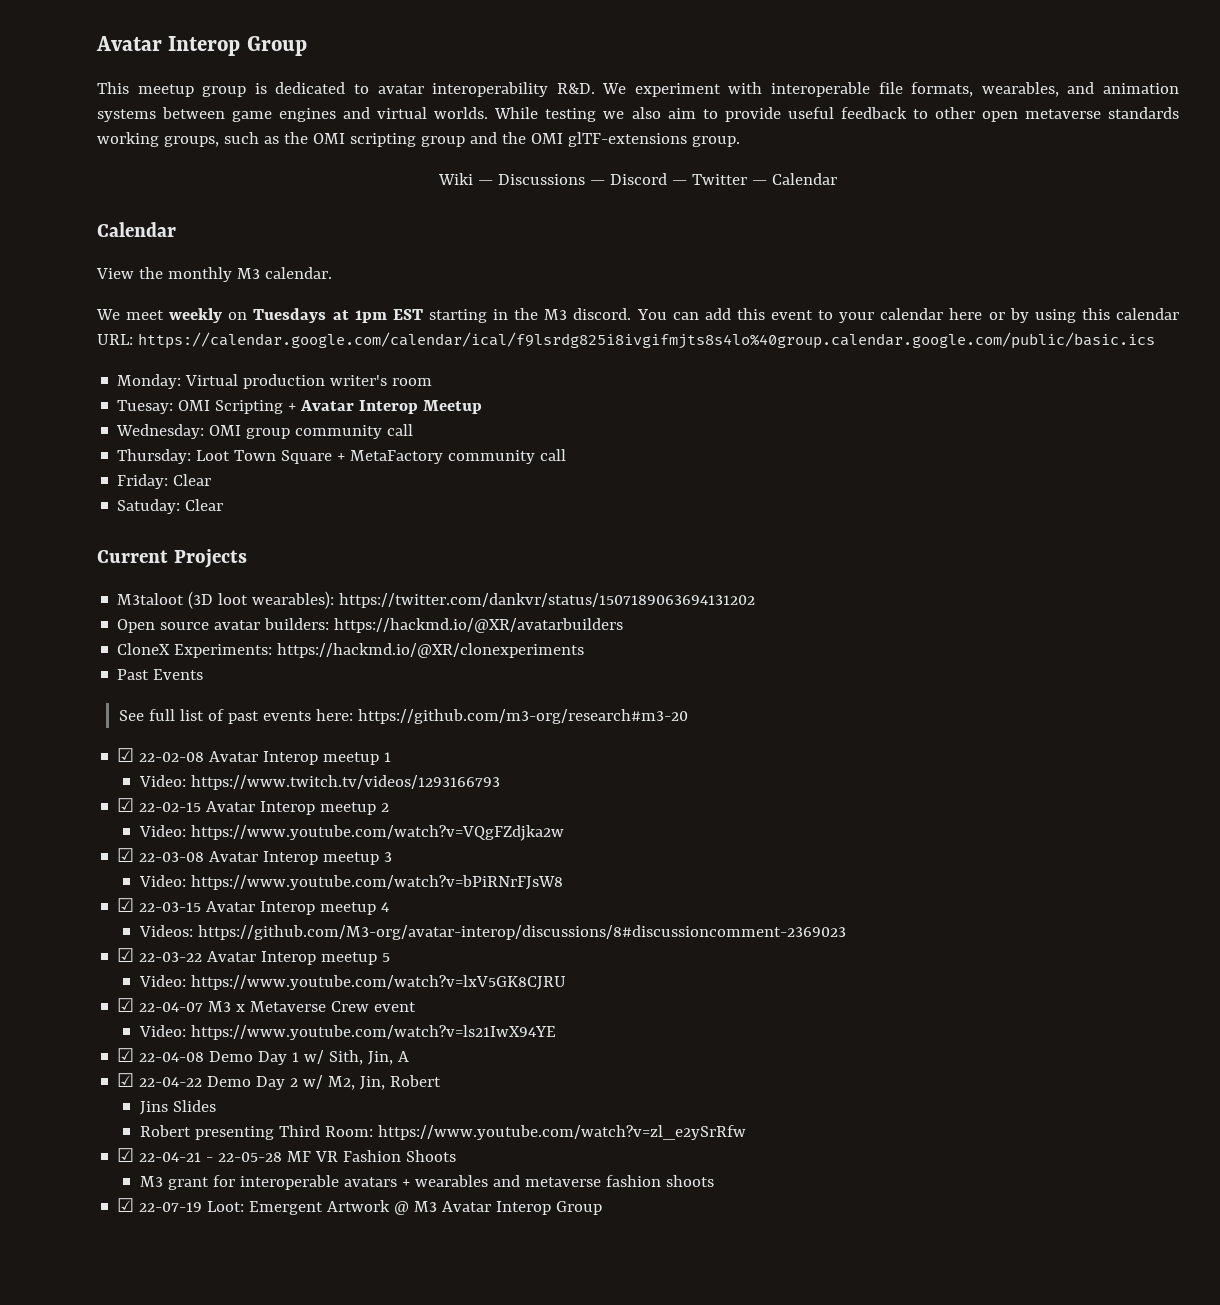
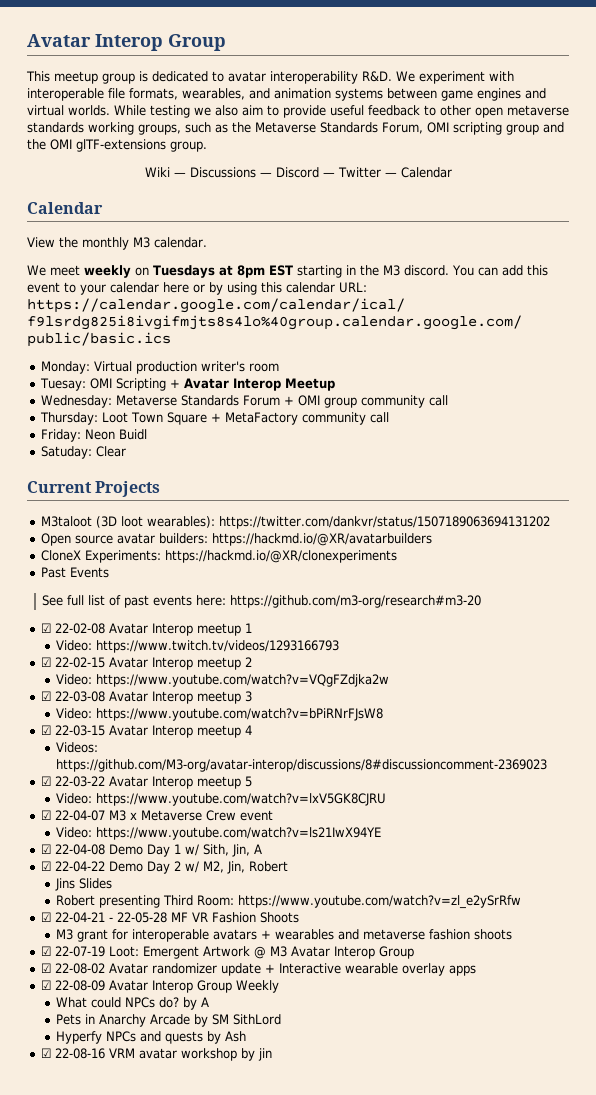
- While testing we also aim to provide useful feedback to other open metaverse standards working groups, such as the OMI scripting group and the OMI glTF-extensions group.
+ While testing we also aim to provide useful feedback to other open metaverse standards working groups, such as the Metaverse Standards Forum, OMI scripting group and the OMI glTF-extensions group.
- We meet weekly on Tuesdays at 1pm EST starting in the M3 discord.
+ We meet weekly on Tuesdays at 8pm EST starting in the M3 discord.
- Wednesday: OMI group community call
+ Wednesday: Metaverse Standards Forum + OMI group community call
- Friday: Clear
+ Friday: Neon Buidl
+ ☑ 22-08-02 Avatar randomizer update + Interactive wearable overlay apps
+ ☑ 22-08-09 Avatar Interop Group Weekly
+ What could NPCs do? by A
+ Pets in Anarchy Arcade by SM SithLord
+ Hyperfy NPCs and quests by Ash
+ ☑ 22-08-16 VRM avatar workshop by jin

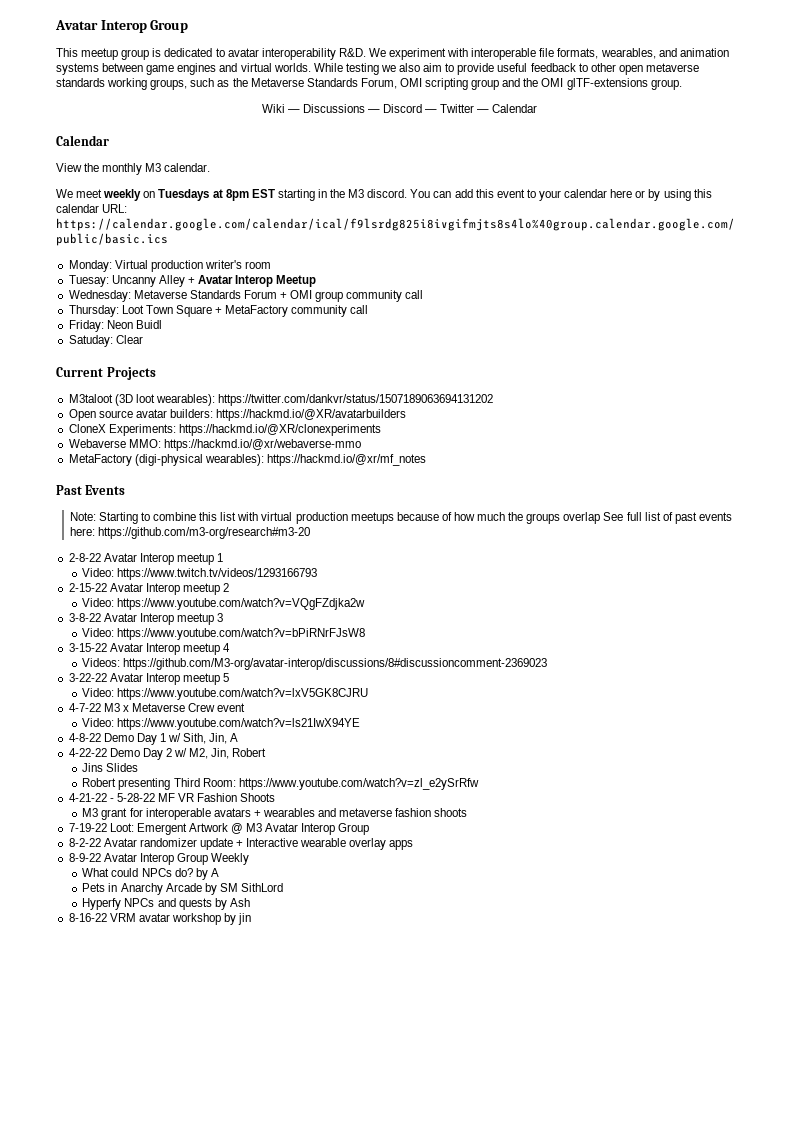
- Tuesay: OMI Scripting + Avatar Interop Meetup
+ Tuesay: Uncanny Alley + Avatar Interop Meetup
+ Webaverse MMO: https://hackmd.io/@xr/webaverse-mmo
+ MetaFactory (digi-physical wearables): https://hackmd.io/@xr/mf_notes
  Past Events
- See full list of past events here: https://github.com/m3-org/research#m3-20
+ Note: Starting to combine this list with virtual production meetups because of how much the groups overlap See full list of past events here: https://github.com/m3-org/research#m3-20
- ☑ 22-02-08 Avatar Interop meetup 1
+ 2-8-22 Avatar Interop meetup 1
- ☑ 22-02-15 Avatar Interop meetup 2
+ 2-15-22 Avatar Interop meetup 2
- ☑ 22-03-08 Avatar Interop meetup 3
+ 3-8-22 Avatar Interop meetup 3
- ☑ 22-03-15 Avatar Interop meetup 4
+ 3-15-22 Avatar Interop meetup 4
- ☑ 22-03-22 Avatar Interop meetup 5
+ 3-22-22 Avatar Interop meetup 5
- ☑ 22-04-07 M3 x Metaverse Crew event
+ 4-7-22 M3 x Metaverse Crew event
- ☑ 22-04-08 Demo Day 1 w/ Sith, Jin, A
+ 4-8-22 Demo Day 1 w/ Sith, Jin, A
- ☑ 22-04-22 Demo Day 2 w/ M2, Jin, Robert
+ 4-22-22 Demo Day 2 w/ M2, Jin, Robert
- ☑ 22-04-21 - 22-05-28 MF VR Fashion Shoots
+ 4-21-22 - 5-28-22 MF VR Fashion Shoots
- ☑ 22-07-19 Loot: Emergent Artwork @ M3 Avatar Interop Group
+ 7-19-22 Loot: Emergent Artwork @ M3 Avatar Interop Group
- ☑ 22-08-02 Avatar randomizer update + Interactive wearable overlay apps
+ 8-2-22 Avatar randomizer update + Interactive wearable overlay apps
- ☑ 22-08-09 Avatar Interop Group Weekly
+ 8-9-22 Avatar Interop Group Weekly
- ☑ 22-08-16 VRM avatar workshop by jin
+ 8-16-22 VRM avatar workshop by jin

